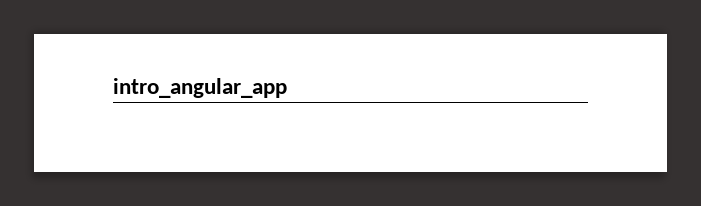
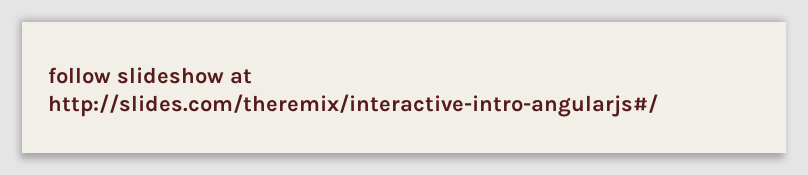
- intro_angular_app
+ follow slideshow at http://slides.com/theremix/interactive-intro-angularjs#/

